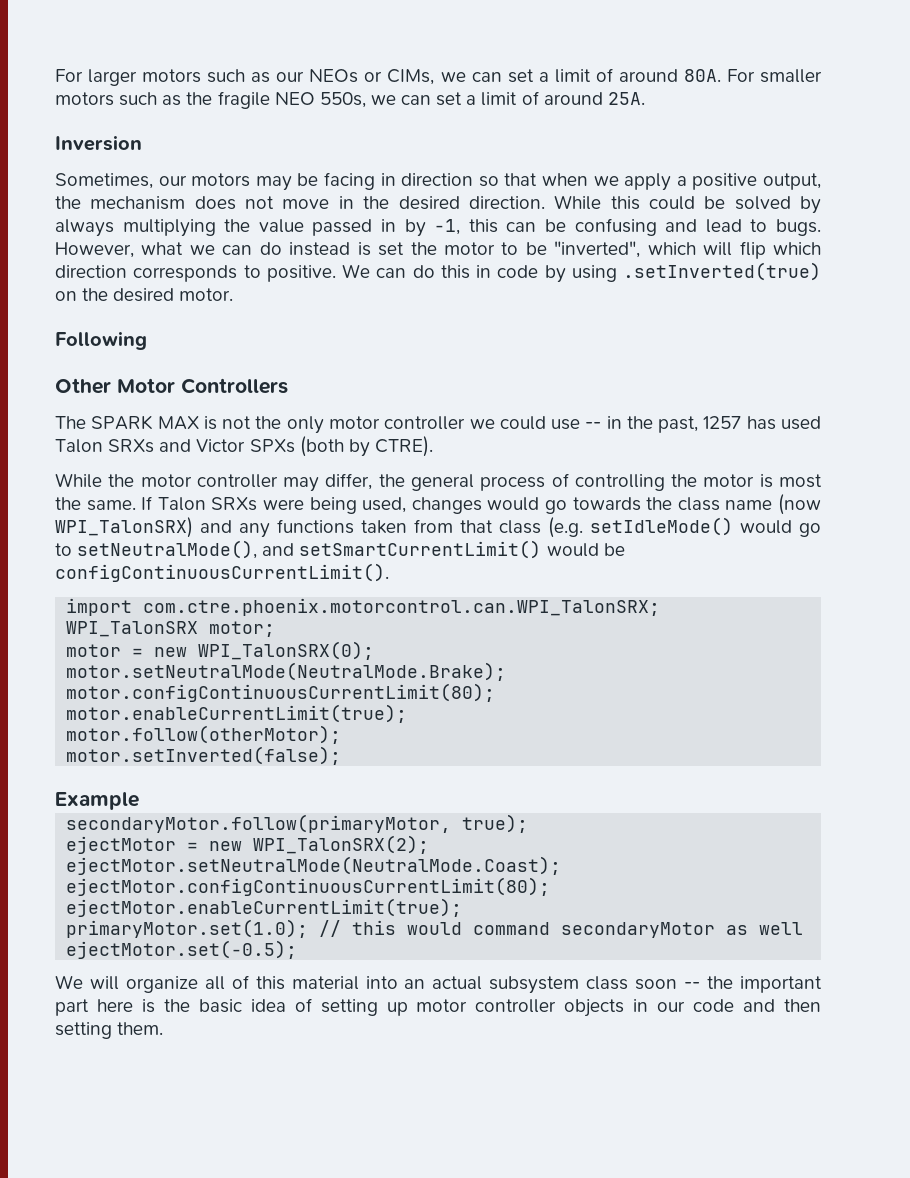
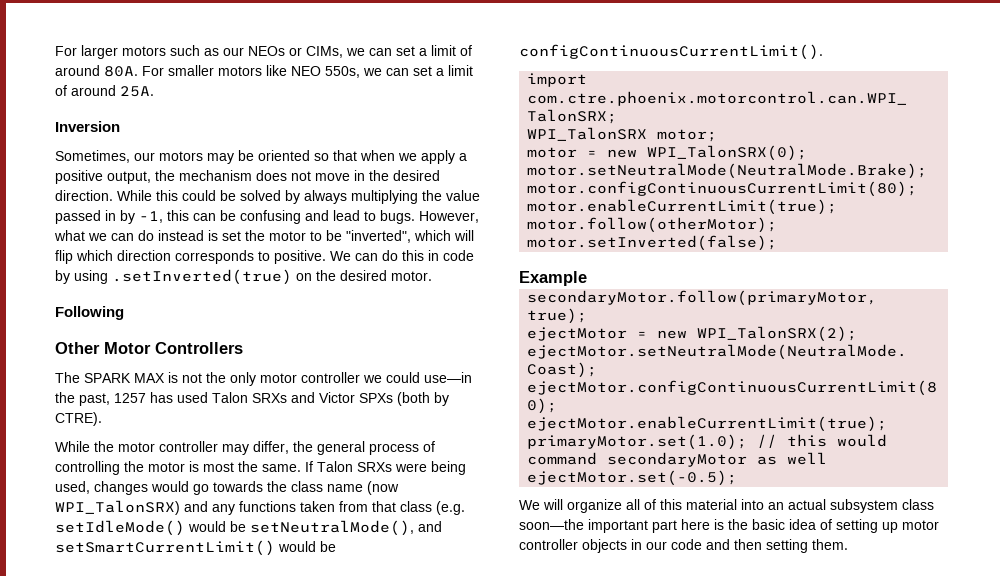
- For smaller motors such as the fragile NEO 550s, we can set a limit of around 25A.
+ For smaller motors like NEO 550s, we can set a limit of around 25A.
- Sometimes, our motors may be facing in direction so that when we apply a positive output, the mechanism does not move in the desired direction.
+ Sometimes, our motors may be oriented so that when we apply a positive output, the mechanism does not move in the desired direction.
- The SPARK MAX is not the only motor controller we could use -- in the past, 1257 has used Talon SRXs and Victor SPXs (both by CTRE).
+ The SPARK MAX is not the only motor controller we could use—in the past, 1257 has used Talon SRXs and Victor SPXs (both by CTRE).
- If Talon SRXs were being used, changes would go towards the class name (now WPI_TalonSRX) and any functions taken from that class (e.g. setIdleMode() would go to setNeutralMode(), and setSmartCurrentLimit() would be configContinuousCurrentLimit().
+ If Talon SRXs were being used, changes would go towards the class name (now WPI_TalonSRX) and any functions taken from that class (e.g. setIdleMode() would be setNeutralMode(), and setSmartCurrentLimit() would be configContinuousCurrentLimit().
- We will organize all of this material into an actual subsystem class soon -- the important part here is the basic idea of setting up motor controller objects in our code and then setting them.
+ We will organize all of this material into an actual subsystem class soon—the important part here is the basic idea of setting up motor controller objects in our code and then setting them.

